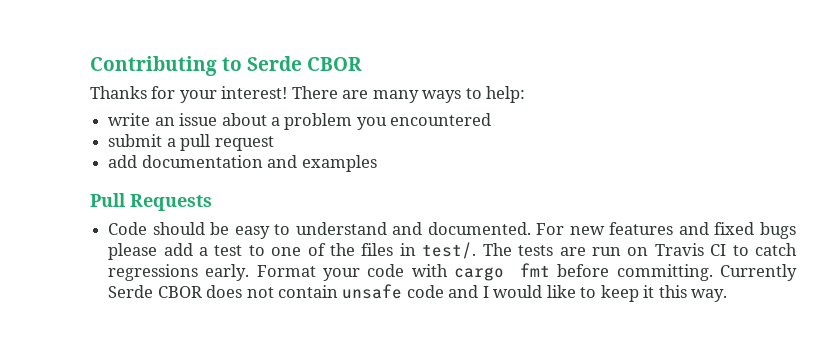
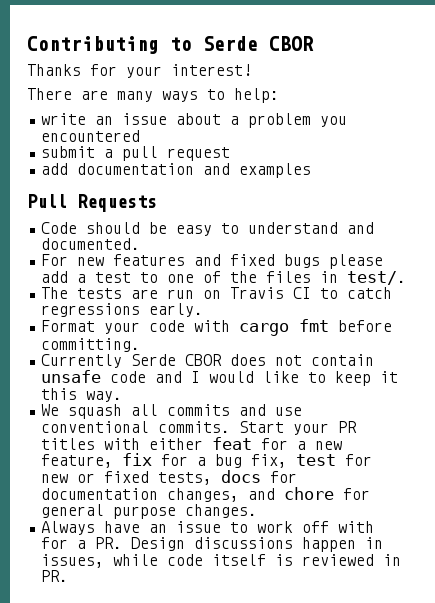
- Thanks for your interest! There are many ways to help:
+ Thanks for your interest!
+ There are many ways to help:
- Code should be easy to understand and documented. For new features and fixed bugs please add a test to one of the files in test/. The tests are run on Travis CI to catch regressions early. Format your code with cargo fmt before committing. Currently Serde CBOR does not contain unsafe code and I would like to keep it this way.
+ Code should be easy to understand and documented.
+ For new features and fixed bugs please add a test to one of the files in test/.
+ The tests are run on Travis CI to catch regressions early.
+ Format your code with cargo fmt before committing.
+ Currently Serde CBOR does not contain unsafe code and I would like to keep it this way.
+ We squash all commits and use conventional commits. Start your PR titles with either feat for a new feature, fix for a bug fix, test for new or fixed tests, docs for documentation changes, and chore for general purpose changes.
+ Always have an issue to work off with for a PR. Design discussions happen in issues, while code itself is reviewed in PR.

